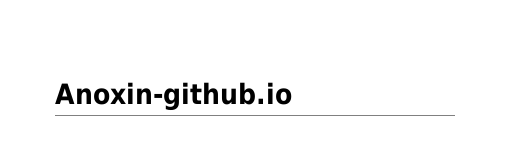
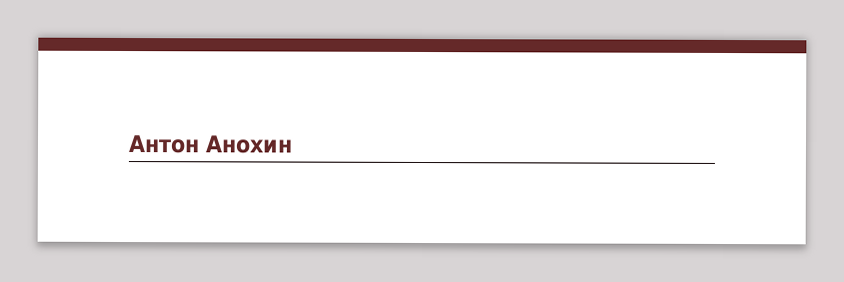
- Anoxin-github.io
+ Антон Анохин

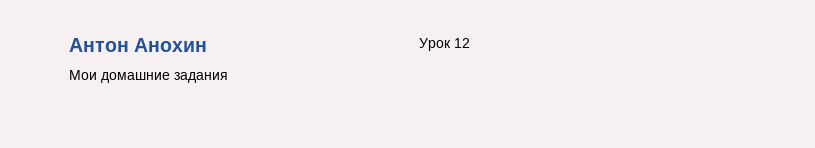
+ Мои домашние задания
+ Урок 12

